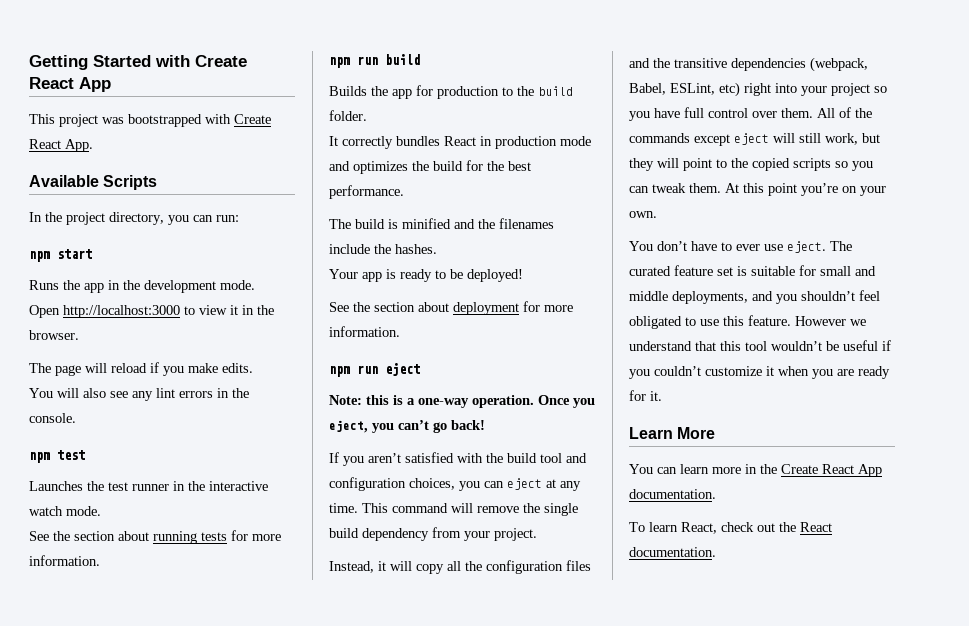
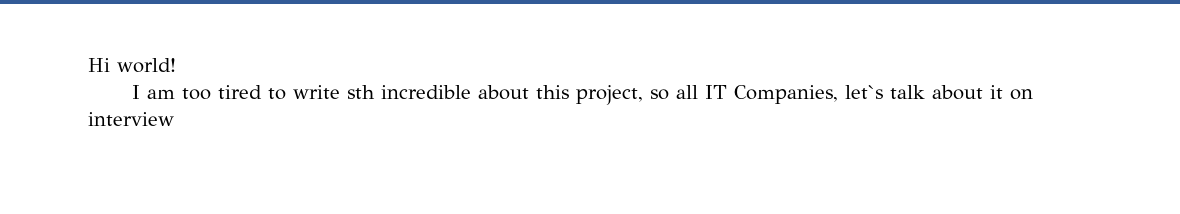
- Getting Started with Create React App
- This project was bootstrapped with Create React App.
- Available Scripts
- In the project directory, you can run:
- npm start
- Runs the app in the development mode.
- Open http://localhost:3000 to view it in the browser.
- The page will reload if you make edits.
- You will also see any lint errors in the console.
- npm test
- Launches the test runner in the interactive watch mode.
- See the section about running tests for more information.
- npm run build
- Builds the app for production to the build folder.
- It correctly bundles React in production mode and optimizes the build for the best performance.
- The build is minified and the filenames include the hashes.
- Your app is ready to be deployed!
- See the section about deployment for more information.
- npm run eject
- Note: this is a one-way operation. Once you eject, you can’t go back!
- If you aren’t satisfied with the build tool and configuration choices, you can eject at any time. This command will remove the single build dependency from your project.
- Instead, it will copy all the configuration files and the transitive dependencies (webpack, Babel, ESLint, etc) right into your project so you have full control over them. All of the commands except eject will still work, but they will point to the copied scripts so you can tweak them. At this point you’re on your own.
- You don’t have to ever use eject. The curated feature set is suitable for small and middle deployments, and you shouldn’t feel obligated to use this feature. However we understand that this tool wouldn’t be useful if you couldn’t customize it when you are ready for it.
- Learn More
- You can learn more in the Create React App documentation.
- To learn React, check out the React documentation.
+ Hi world!
+ I am too tired to write sth incredible about this project, so all IT Companies, let`s talk about it on interview

